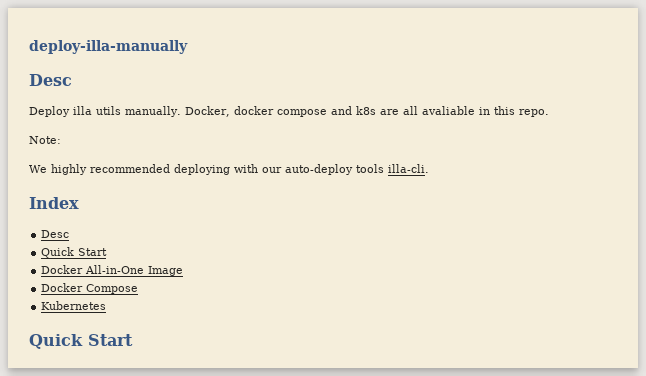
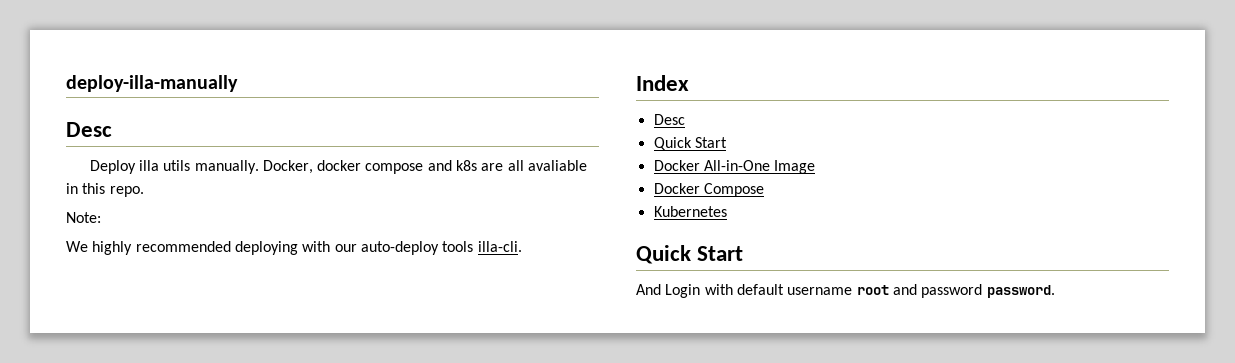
+ And Login with default username root and password password.

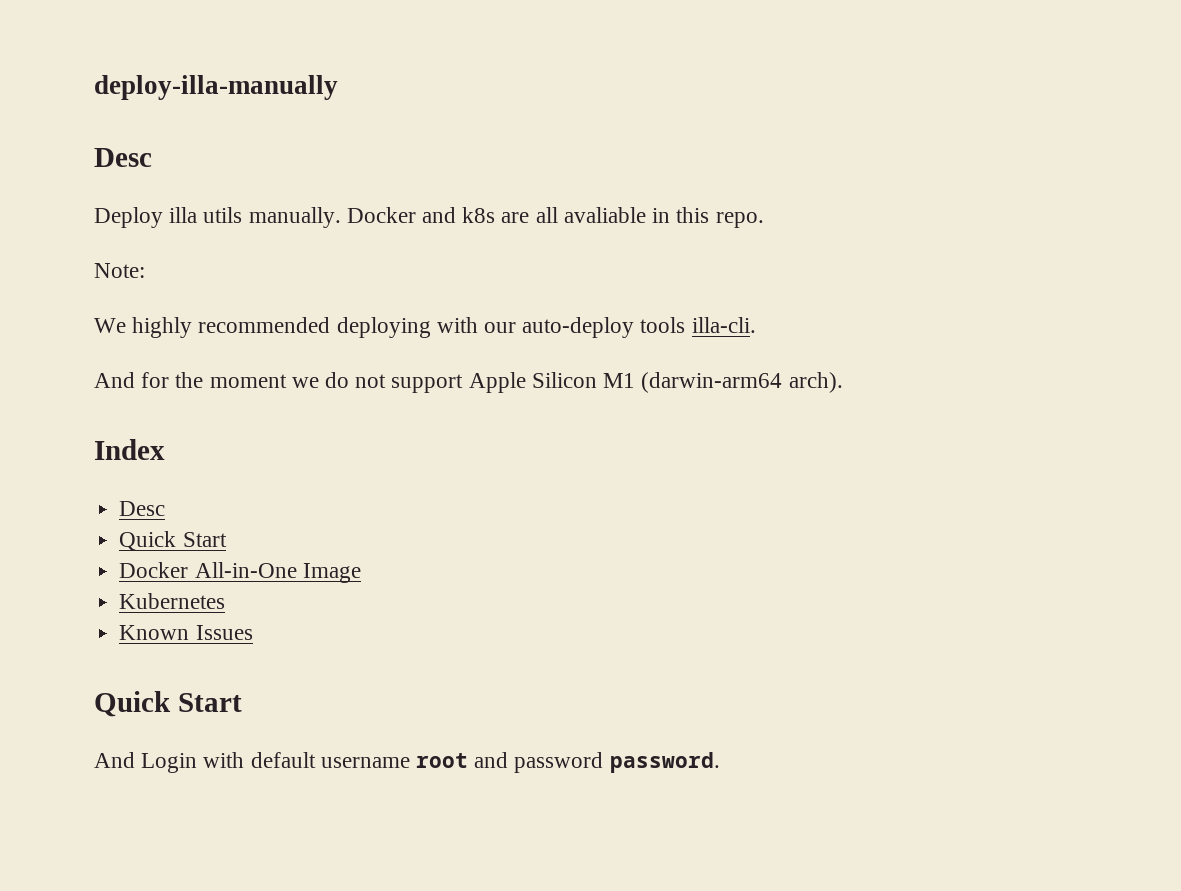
- Docker, docker compose and k8s are all avaliable in this repo.
+ Docker and k8s are all avaliable in this repo.
+ And for the moment we do not support Apple Silicon M1 (darwin-arm64 arch).
- Docker Compose
  Kubernetes
+ Known Issues

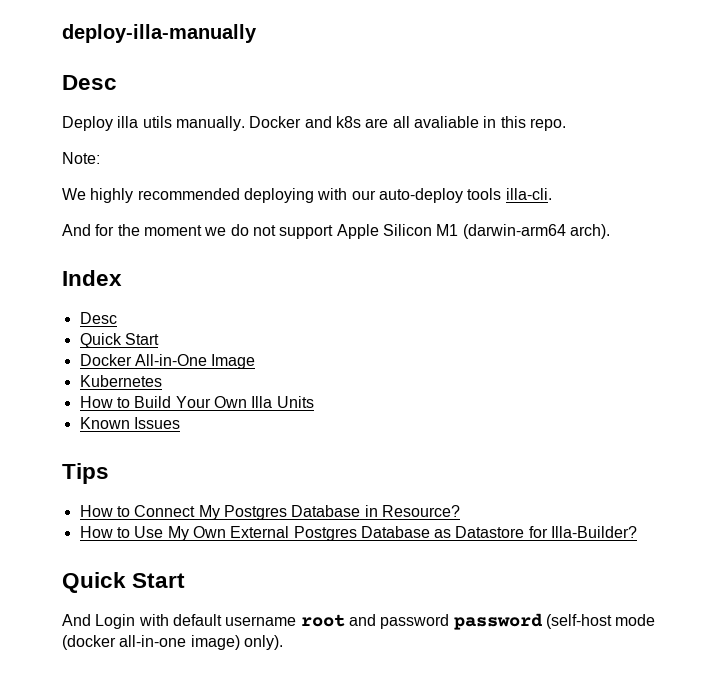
+ How to Build Your Own Illa Units
  Known Issues
+ Tips
+ How to Connect My Postgres Database in Resource?
+ How to Use My Own External Postgres Database as Datastore for Illa-Builder?
- And Login with default username root and password password.
+ And Login with default username root and password password (self-host mode (docker all-in-one image) only).

